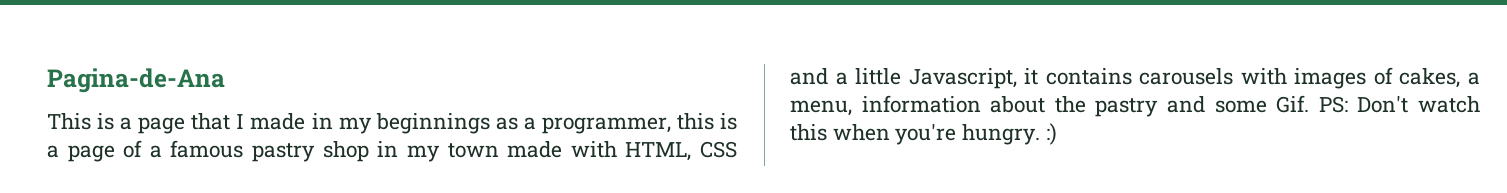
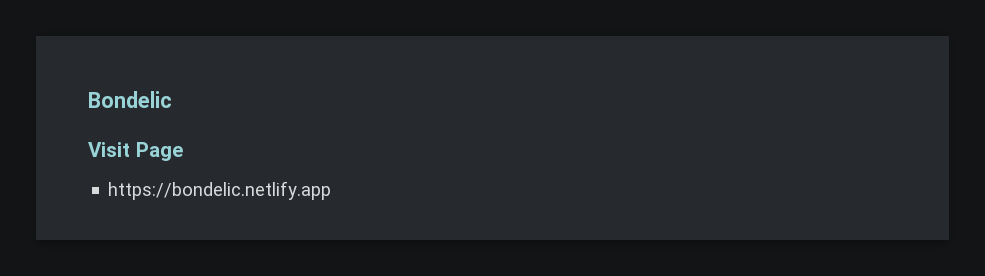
- Pagina-de-Ana
- This is a page that I made in my beginnings as a programmer, this is a page of a famous pastry shop in my town made with HTML, CSS and a little Javascript, it contains carousels with images of cakes, a menu, information about the pastry and some Gif. PS: Don't watch this when you're hungry. :)
+ Bondelic
+ Visit Page
+ https://bondelic.netlify.app

